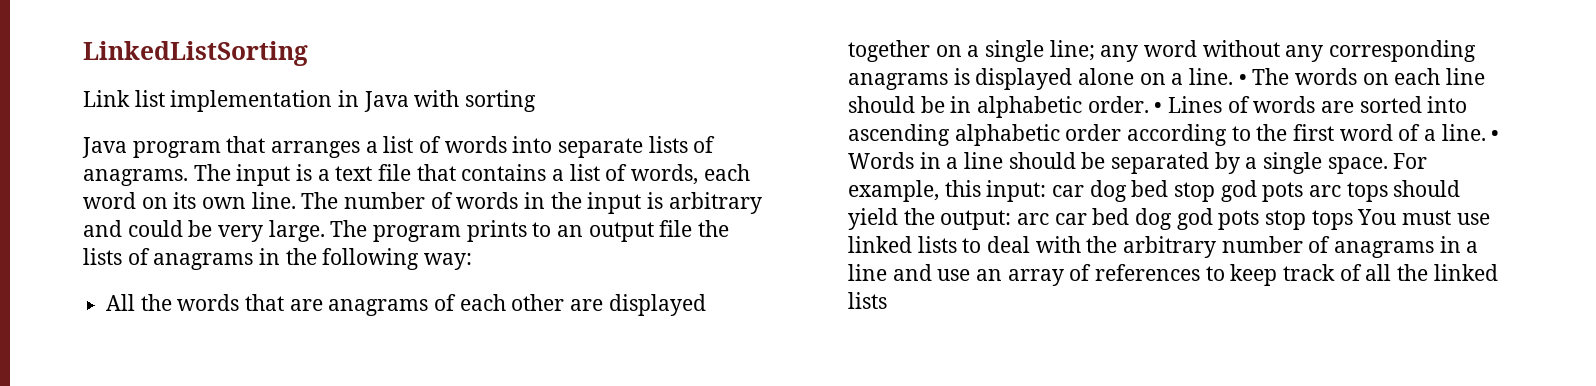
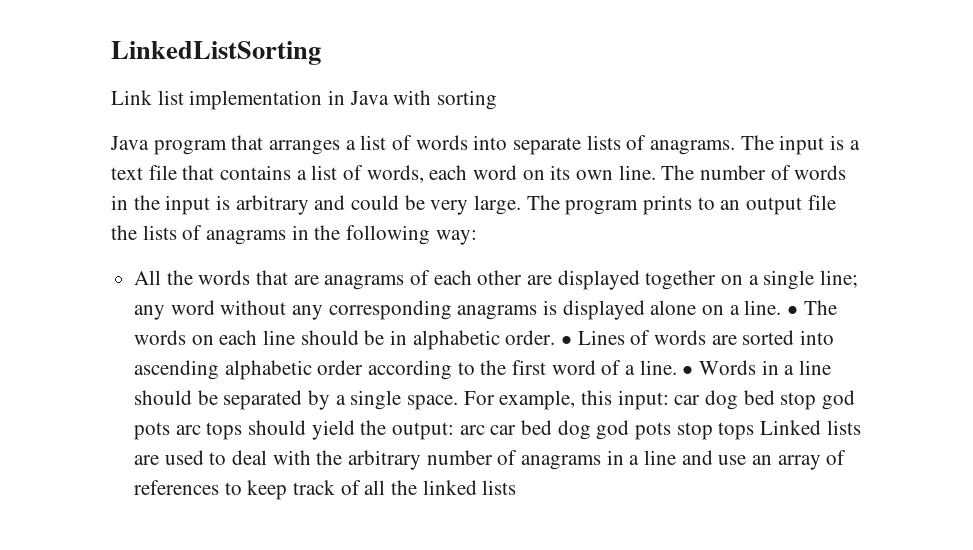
- For example, this input: car dog bed stop god pots arc tops should yield the output: arc car bed dog god pots stop tops You must use linked lists to deal with the arbitrary number of anagrams in a line and use an array of references to keep track of all the linked lists
+ For example, this input: car dog bed stop god pots arc tops should yield the output: arc car bed dog god pots stop tops Linked lists are used to deal with the arbitrary number of anagrams in a line and use an array of references to keep track of all the linked lists

